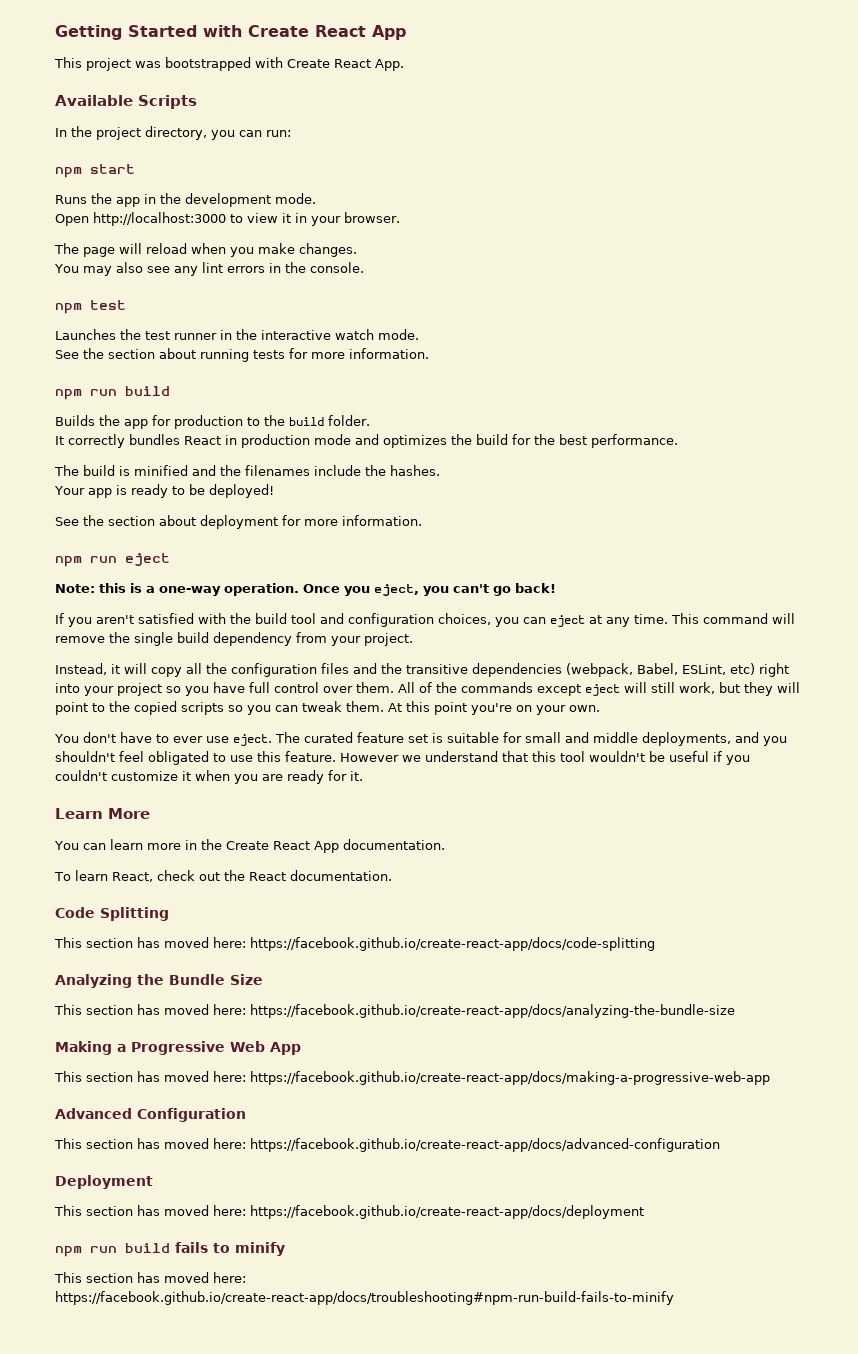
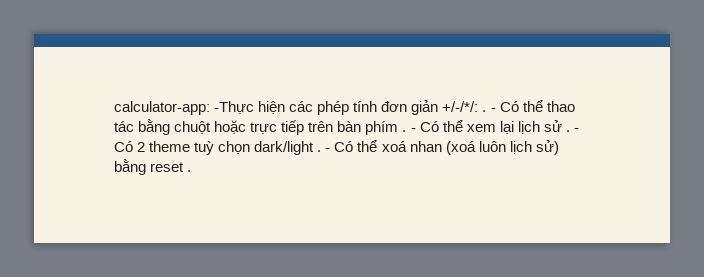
- Getting Started with Create React App
- This project was bootstrapped with Create React App.
- Available Scripts
- In the project directory, you can run:
- npm start
- Runs the app in the development mode.
- Open http://localhost:3000 to view it in your browser.
- The page will reload when you make changes.
- You may also see any lint errors in the console.
- npm test
- Launches the test runner in the interactive watch mode.
- See the section about running tests for more information.
- npm run build
- Builds the app for production to the build folder.
- It correctly bundles React in production mode and optimizes the build for the best performance.
- The build is minified and the filenames include the hashes.
- Your app is ready to be deployed!
- See the section about deployment for more information.
- npm run eject
- Note: this is a one-way operation. Once you eject, you can't go back!
- If you aren't satisfied with the build tool and configuration choices, you can eject at any time. This command will remove the single build dependency from your project.
- Instead, it will copy all the configuration files and the transitive dependencies (webpack, Babel, ESLint, etc) right into your project so you have full control over them. All of the commands except eject will still work, but they will point to the copied scripts so you can tweak them. At this point you're on your own.
- You don't have to ever use eject. The curated feature set is suitable for small and middle deployments, and you shouldn't feel obligated to use this feature. However we understand that this tool wouldn't be useful if you couldn't customize it when you are ready for it.
- Learn More
- You can learn more in the Create React App documentation.
- To learn React, check out the React documentation.
- Code Splitting
- This section has moved here: https://facebook.github.io/create-react-app/docs/code-splitting
- Analyzing the Bundle Size
- This section has moved here: https://facebook.github.io/create-react-app/docs/analyzing-the-bundle-size
- Making a Progressive Web App
- This section has moved here: https://facebook.github.io/create-react-app/docs/making-a-progressive-web-app
- Advanced Configuration
- This section has moved here: https://facebook.github.io/create-react-app/docs/advanced-configuration
- Deployment
- This section has moved here: https://facebook.github.io/create-react-app/docs/deployment
- npm run build fails to minify
- This section has moved here: https://facebook.github.io/create-react-app/docs/troubleshooting#npm-run-build-fails-to-minify
+ calculator-app: -Thực hiện các phép tính đơn giản +/-/*/: . - Có thể thao tác bằng chuột hoặc trực tiếp trên bàn phím . - Có thể xem lại lịch sử . - Có 2 theme tuỳ chọn dark/light . - Có thể xoá nhan (xoá luôn lịch sử) bằng reset .

